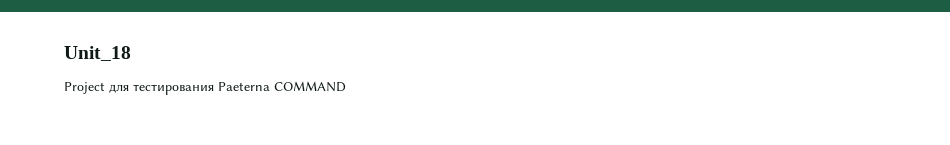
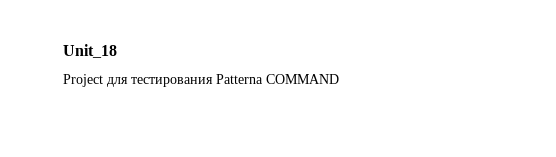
- Project для тестирования Раеterna COMMAND
+ Project для тестирования Patterna COMMAND

